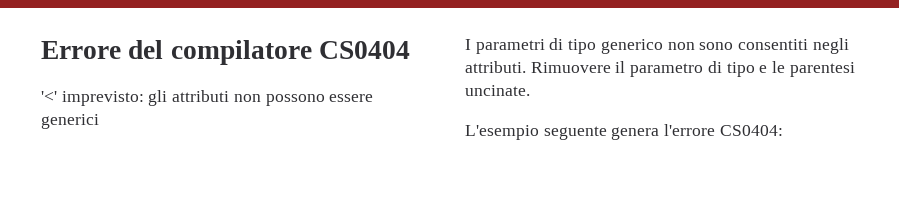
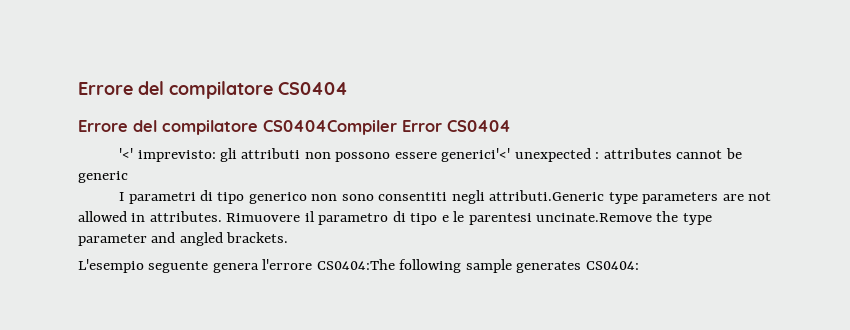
+ Errore del compilatore CS0404Compiler Error CS0404
- '<' imprevisto: gli attributi non possono essere generici
+ '<' imprevisto: gli attributi non possono essere generici'<' unexpected : attributes cannot be generic
- I parametri di tipo generico non sono consentiti negli attributi.
+ I parametri di tipo generico non sono consentiti negli attributi.Generic type parameters are not allowed in attributes.
- Rimuovere il parametro di tipo e le parentesi uncinate.
+ Rimuovere il parametro di tipo e le parentesi uncinate.Remove the type parameter and angled brackets.
- L'esempio seguente genera l'errore CS0404:
+ L'esempio seguente genera l'errore CS0404:The following sample generates CS0404:

